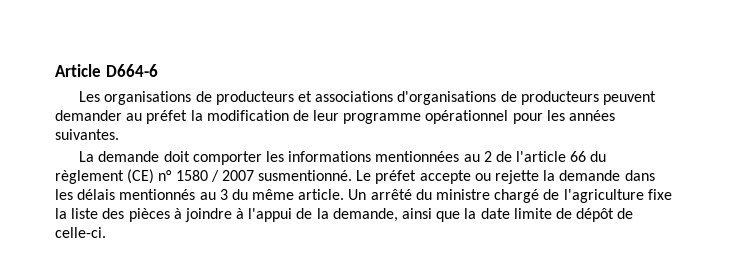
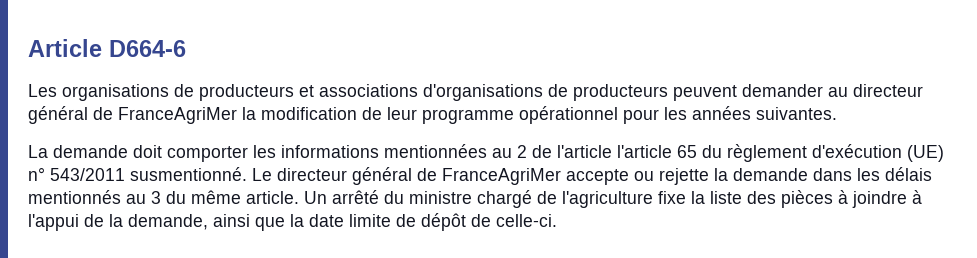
- Les organisations de producteurs et associations d'organisations de producteurs peuvent demander au préfet la modification de leur programme opérationnel pour les années suivantes.
+ Les organisations de producteurs et associations d'organisations de producteurs peuvent demander au directeur général de FranceAgriMer la modification de leur programme opérationnel pour les années suivantes.
- La demande doit comporter les informations mentionnées au 2 de l'article 66 du règlement (CE) n° 1580 / 2007 susmentionné. Le préfet accepte ou rejette la demande dans les délais mentionnés au 3 du même article.
+ La demande doit comporter les informations mentionnées au 2 de l'article l'article 65 du règlement d'exécution (UE) n° 543/2011 susmentionné. Le directeur général de FranceAgriMer accepte ou rejette la demande dans les délais mentionnés au 3 du même article.

